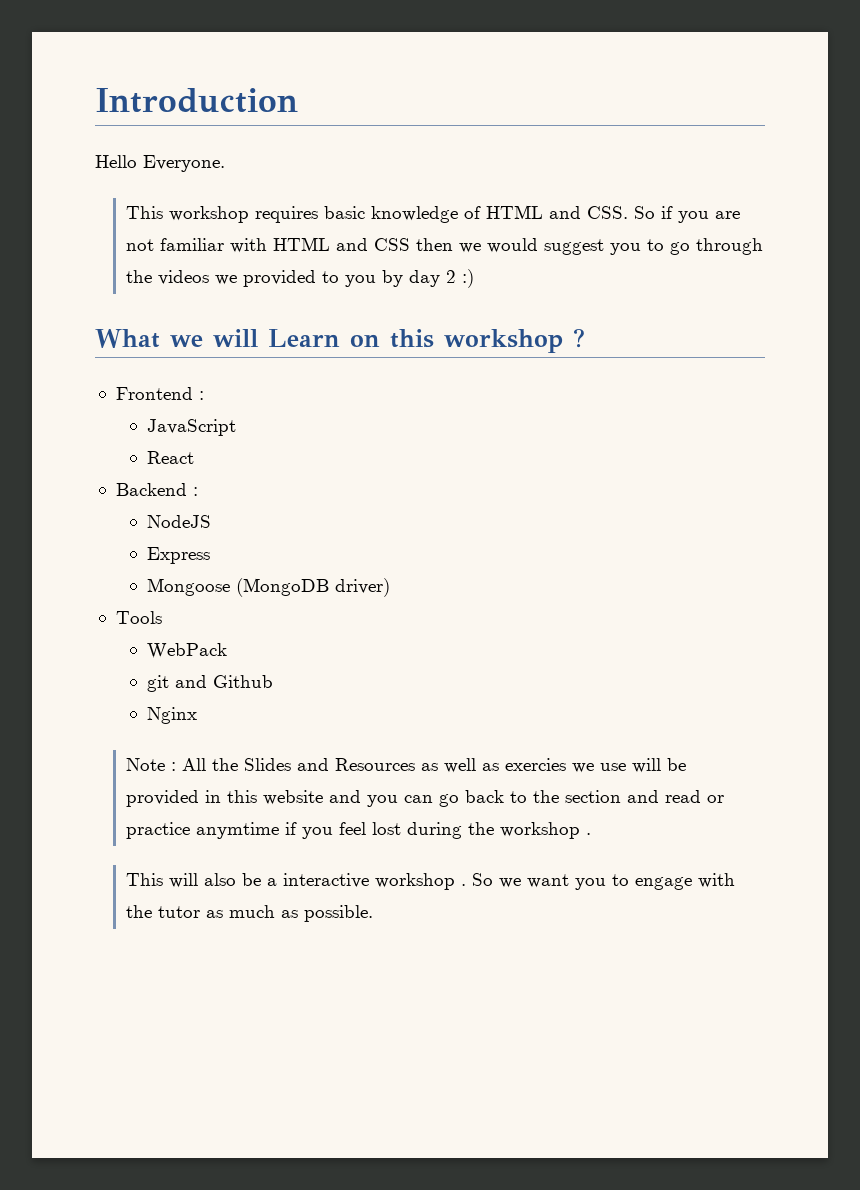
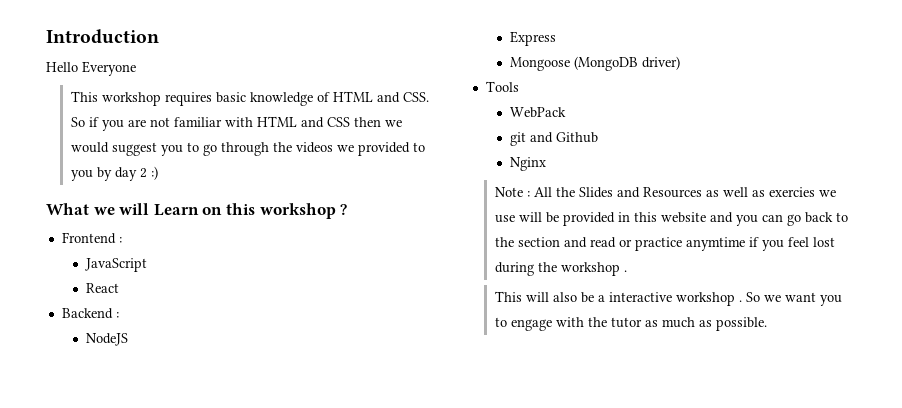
- Hello Everyone.
+ Hello Everyone

